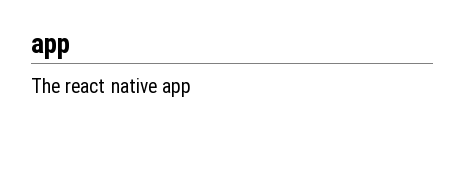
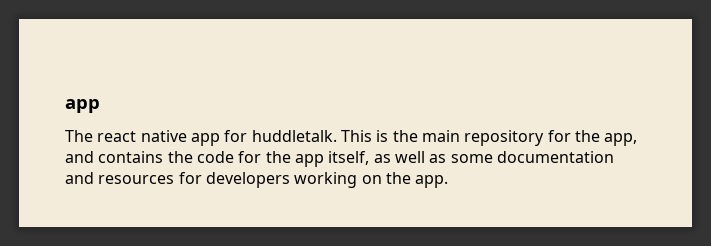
- The react native app
+ The react native app for huddletalk. This is the main repository for the app, and contains the code for the app itself, as well as some documentation and resources for developers working on the app.

